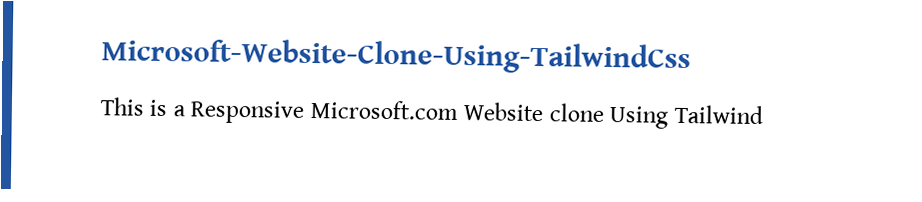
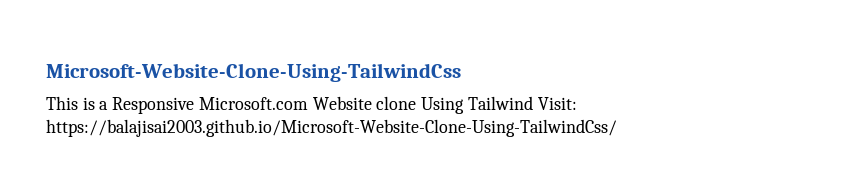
- This is a Responsive Microsoft.com Website clone Using Tailwind
+ This is a Responsive Microsoft.com Website clone Using Tailwind Visit: https://balajisai2003.github.io/Microsoft-Website-Clone-Using-TailwindCss/

